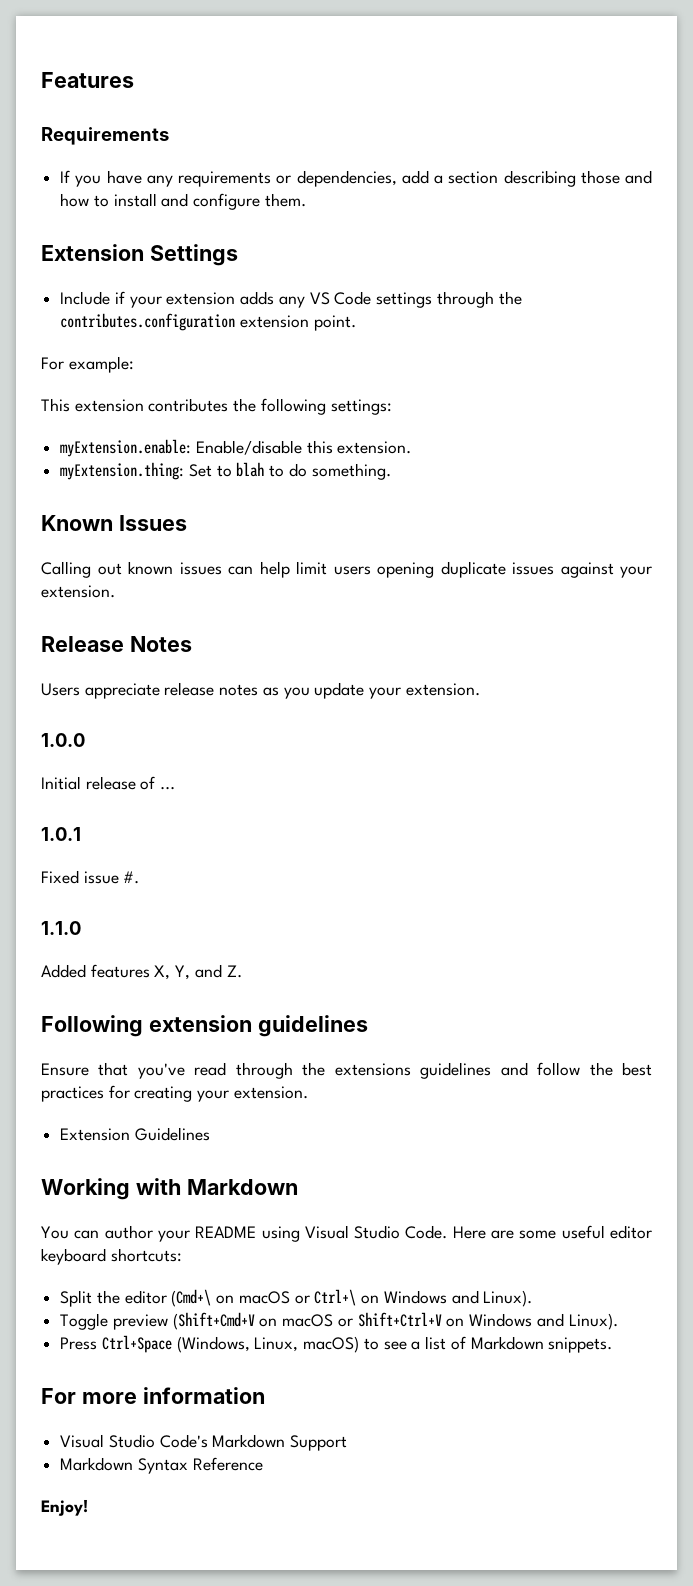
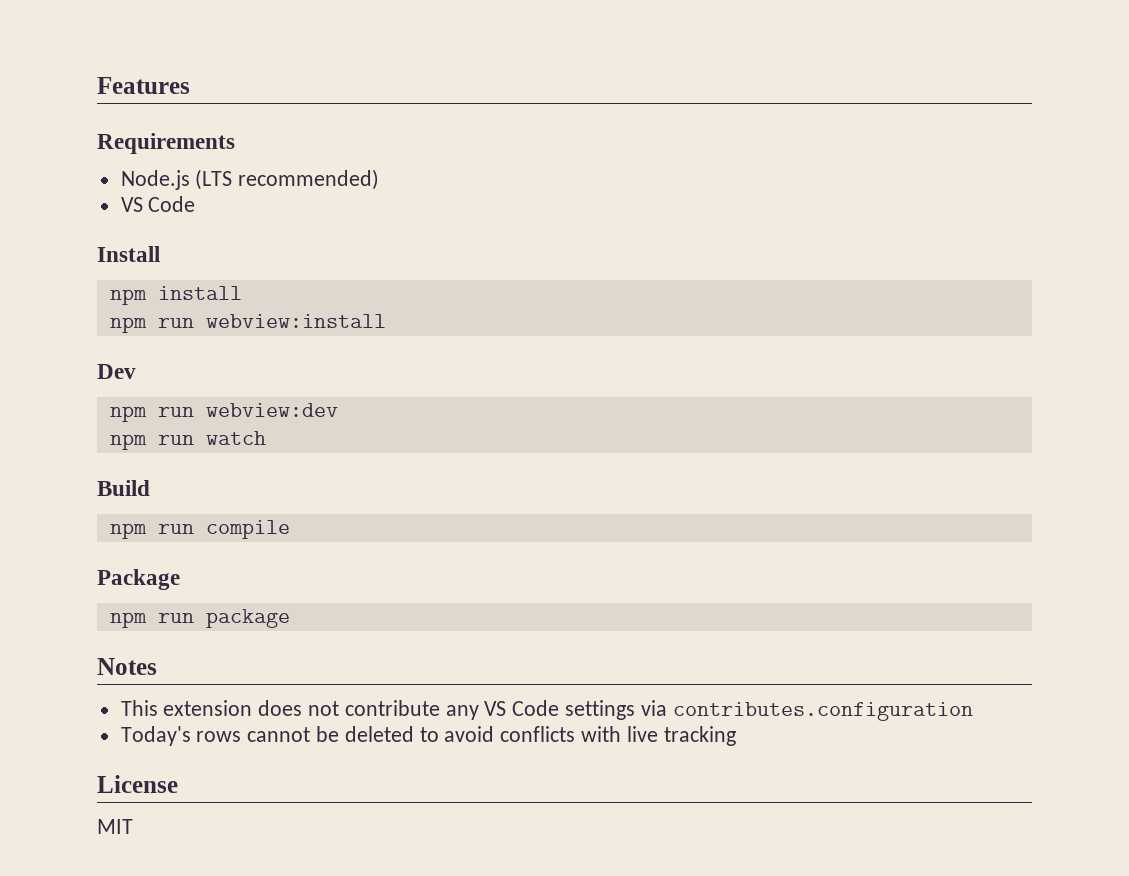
- If you have any requirements or dependencies, add a section describing those and how to install and configure them.
- Extension Settings
- Include if your extension adds any VS Code settings through the contributes.configuration extension point.
- For example:
- This extension contributes the following settings:
- myExtension.enable: Enable/disable this extension.
- myExtension.thing: Set to blah to do something.
- Known Issues
- Calling out known issues can help limit users opening duplicate issues against your extension.
- Release Notes
- Users appreciate release notes as you update your extension.
- 1.0.0
- Initial release of ...
- 1.0.1
- Fixed issue #.
- 1.1.0
- Added features X, Y, and Z.
- Following extension guidelines
- Ensure that you've read through the extensions guidelines and follow the best practices for creating your extension.
- Extension Guidelines
- Working with Markdown
- You can author your README using Visual Studio Code. Here are some useful editor keyboard shortcuts:
- Split the editor (Cmd+\ on macOS or Ctrl+\ on Windows and Linux).
- Toggle preview (Shift+Cmd+V on macOS or Shift+Ctrl+V on Windows and Linux).
- Press Ctrl+Space (Windows, Linux, macOS) to see a list of Markdown snippets.
- For more information
- Visual Studio Code's Markdown Support
- Markdown Syntax Reference
- Enjoy!
+ Node.js (LTS recommended)
+ VS Code
+ Install
+ npm install
+ npm run webview:install
+ Dev
+ npm run webview:dev
+ npm run watch
+ Build
+ npm run compile
+ Package
+ npm run package
+ Notes
+ This extension does not contribute any VS Code settings via contributes.configuration
+ Today's rows cannot be deleted to avoid conflicts with live tracking
+ License
+ MIT

